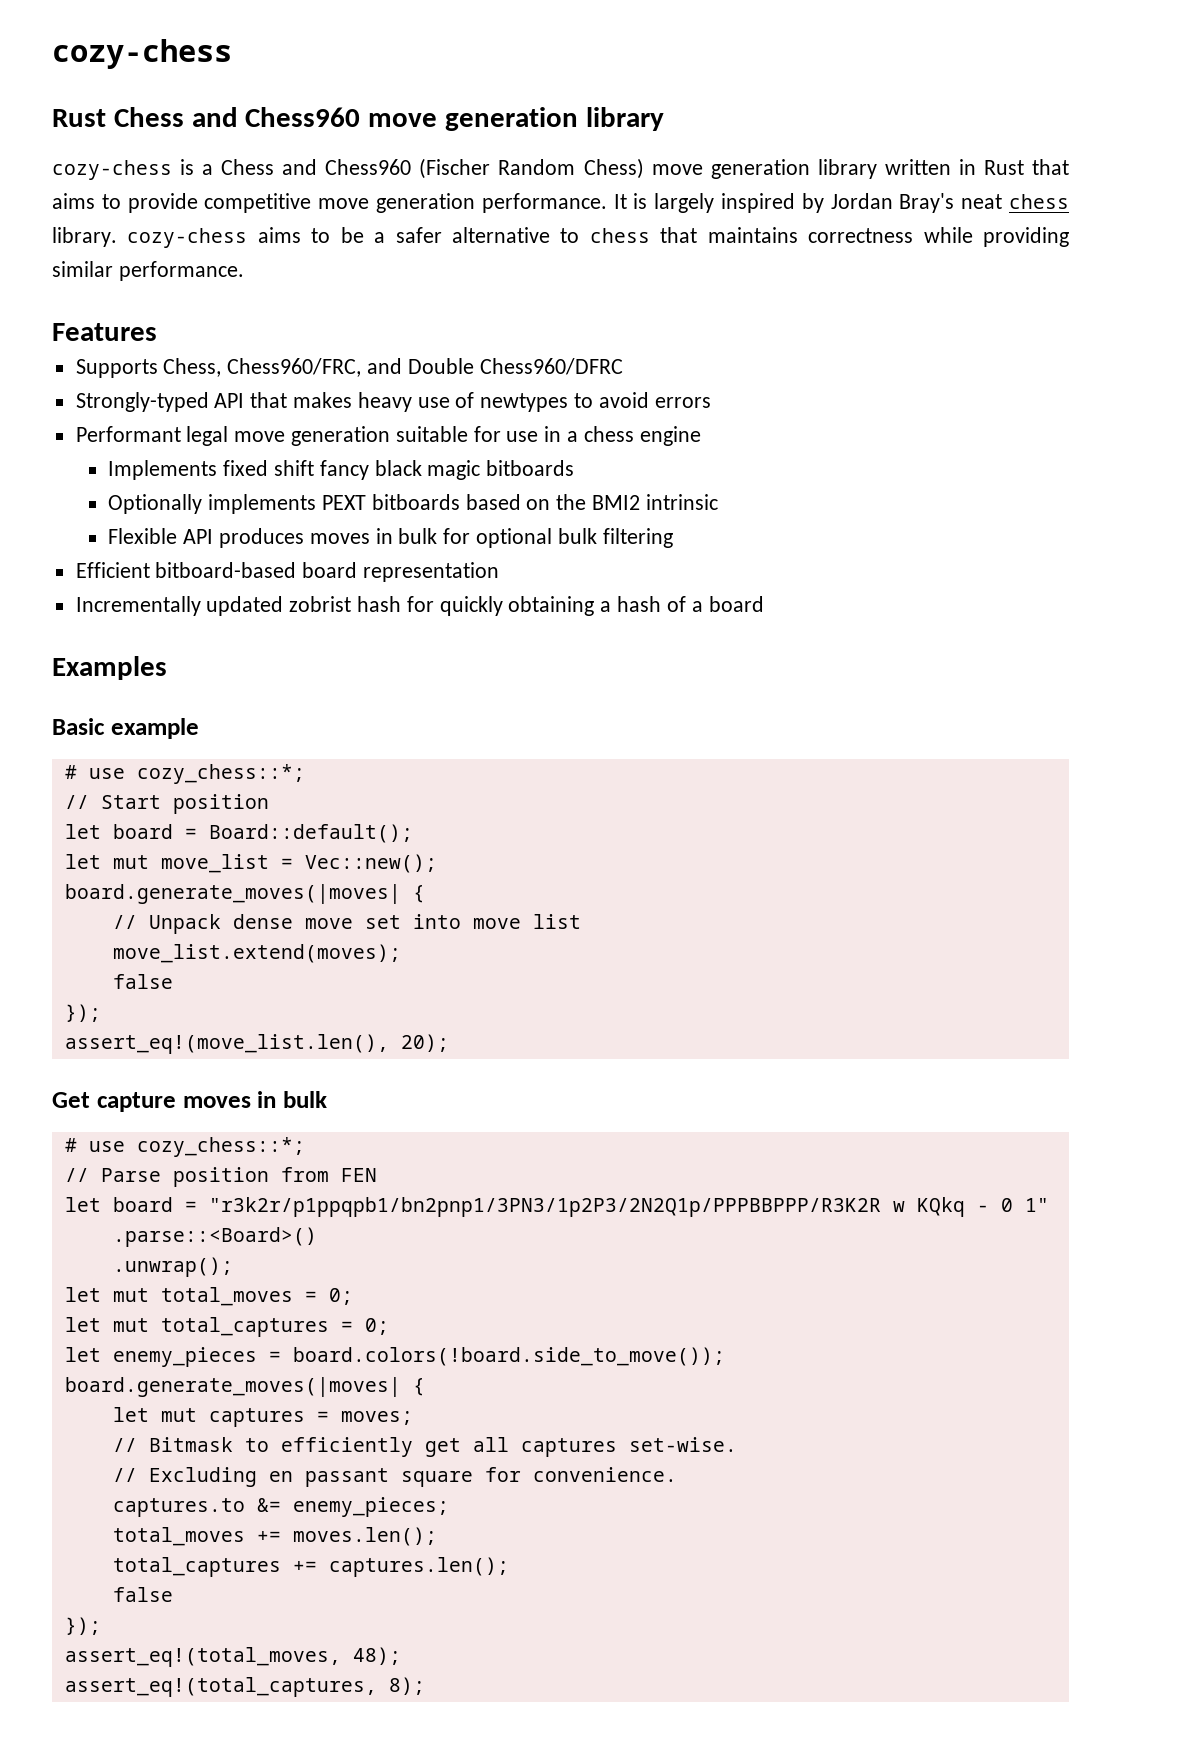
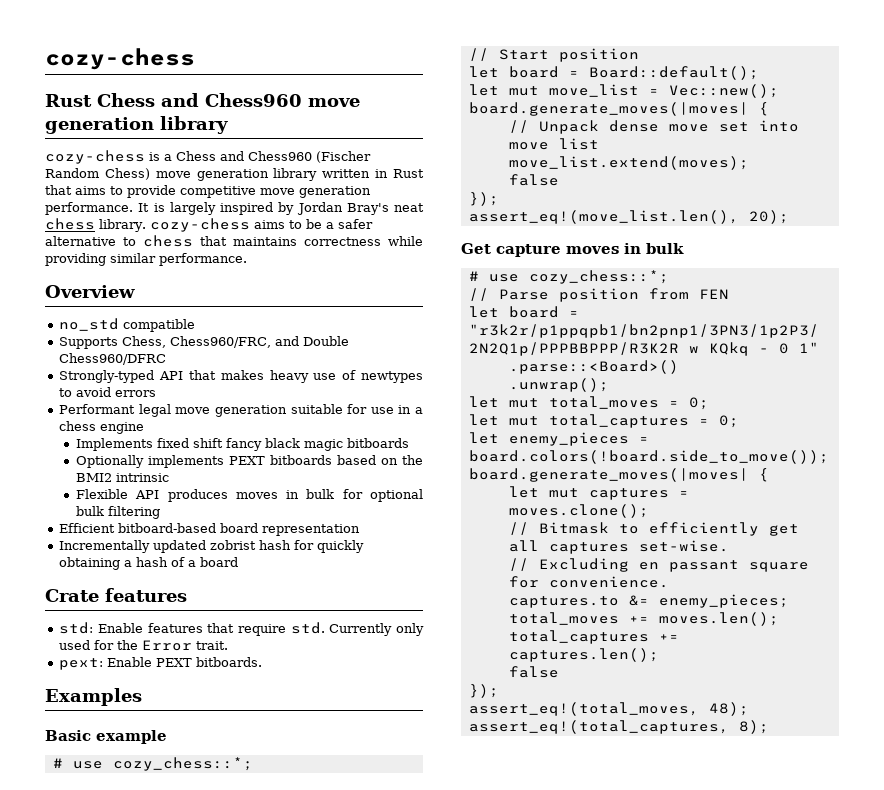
- Features
+ Overview
+ no_std compatible
+ Crate features
+ std: Enable features that require std. Currently only used for the Error trait.
+ pext: Enable PEXT bitboards.
- let mut captures = moves;
+ let mut captures = moves.clone();

